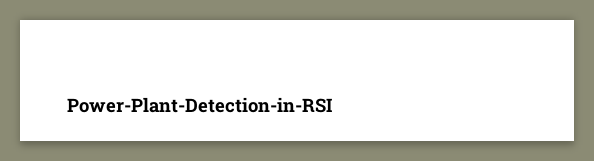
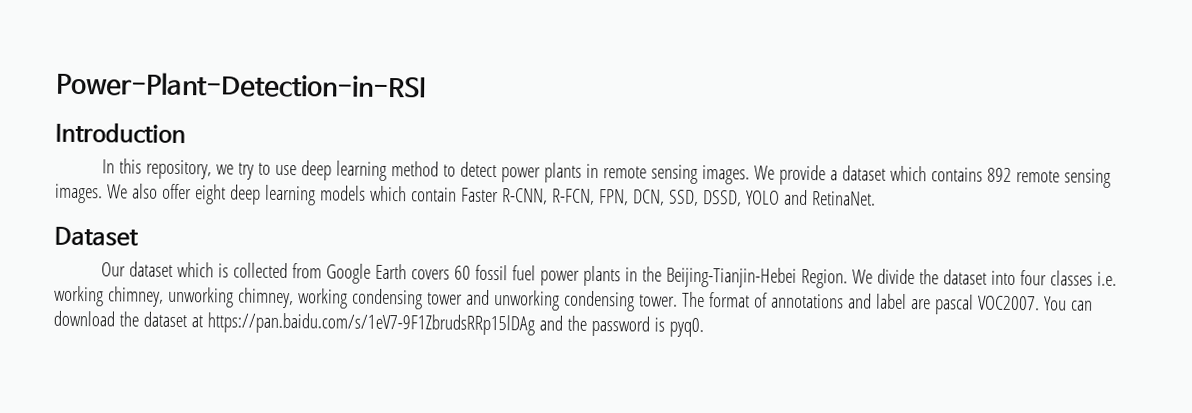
+ Introduction
+ In this repository, we try to use deep learning method to detect power plants in remote sensing images. We provide a dataset which contains 892 remote sensing images. We also offer eight deep learning models which contain Faster R-CNN, R-FCN, FPN, DCN, SSD, DSSD, YOLO and RetinaNet.
+ Dataset
+ Our dataset which is collected from Google Earth covers 60 fossil fuel power plants in the Beijing-Tianjin-Hebei Region. We divide the dataset into four classes i.e. working chimney, unworking chimney, working condensing tower and unworking condensing tower. The format of annotations and label are pascal VOC2007. You can download the dataset at https://pan.baidu.com/s/1eV7-9F1ZbrudsRRp15lDAg and the password is pyq0.

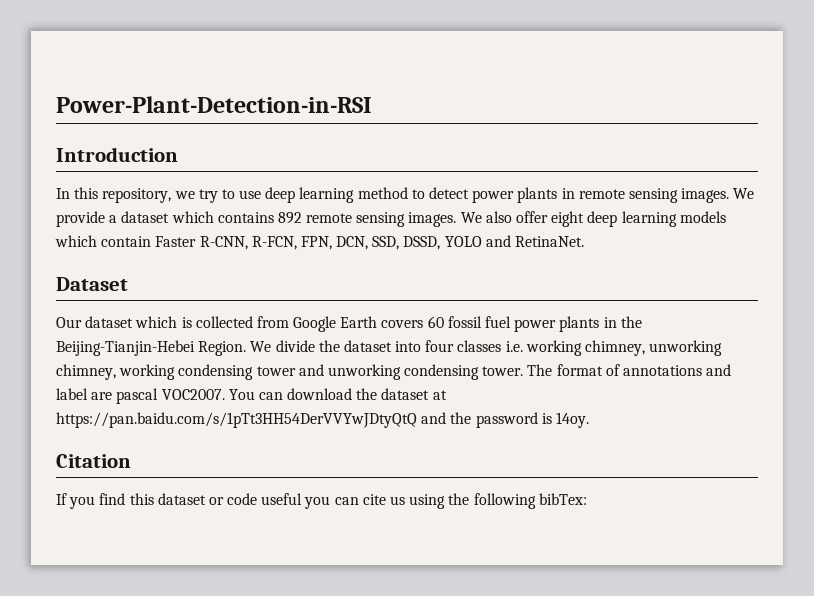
- You can download the dataset at https://pan.baidu.com/s/1eV7-9F1ZbrudsRRp15lDAg and the password is pyq0.
+ You can download the dataset at https://pan.baidu.com/s/1pTt3HH54DerVVYwJDtyQtQ and the password is 14oy.
+ Citation
+ If you find this dataset or code useful you can cite us using the following bibTex:

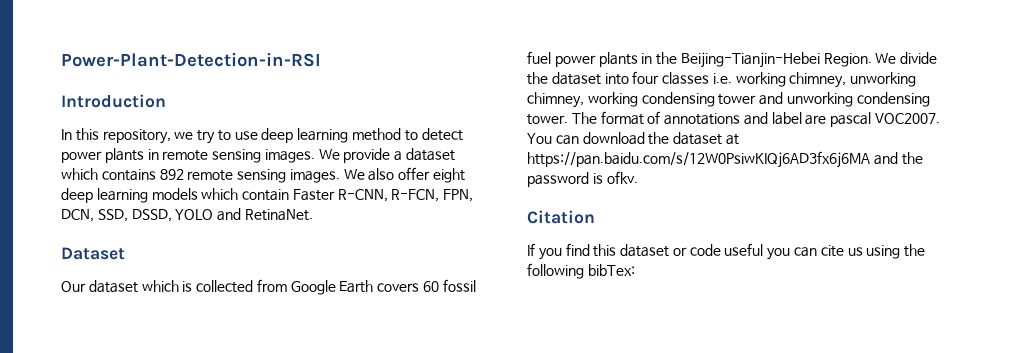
- You can download the dataset at https://pan.baidu.com/s/1pTt3HH54DerVVYwJDtyQtQ and the password is 14oy.
+ You can download the dataset at https://pan.baidu.com/s/12W0PsiwKIQj6AD3fx6j6MA and the password is ofkv.

